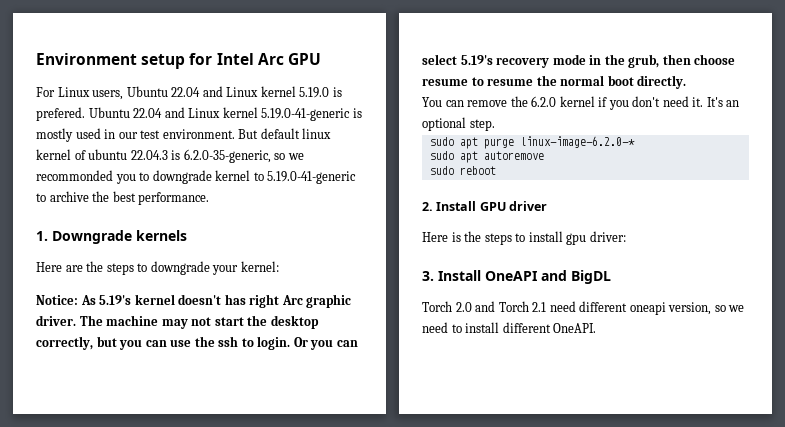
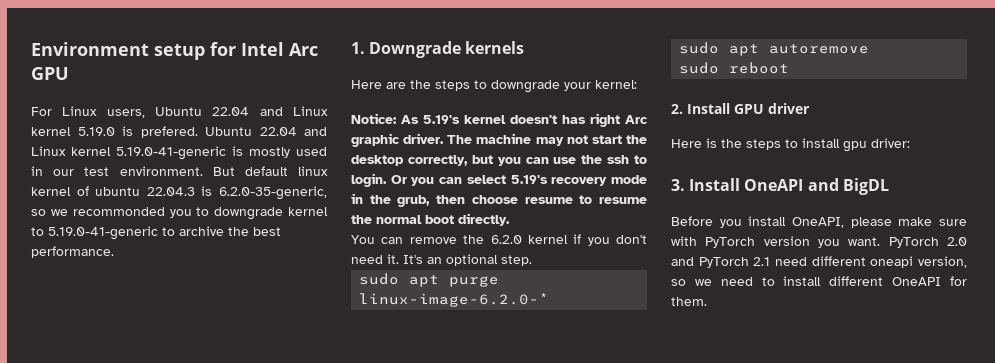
- Torch 2.0 and Torch 2.1 need different oneapi version, so we need to install different OneAPI.
+ Before you install OneAPI, please make sure with PyTorch version you want. PyTorch 2.0 and PyTorch 2.1 need different oneapi version, so we need to install different OneAPI for them.

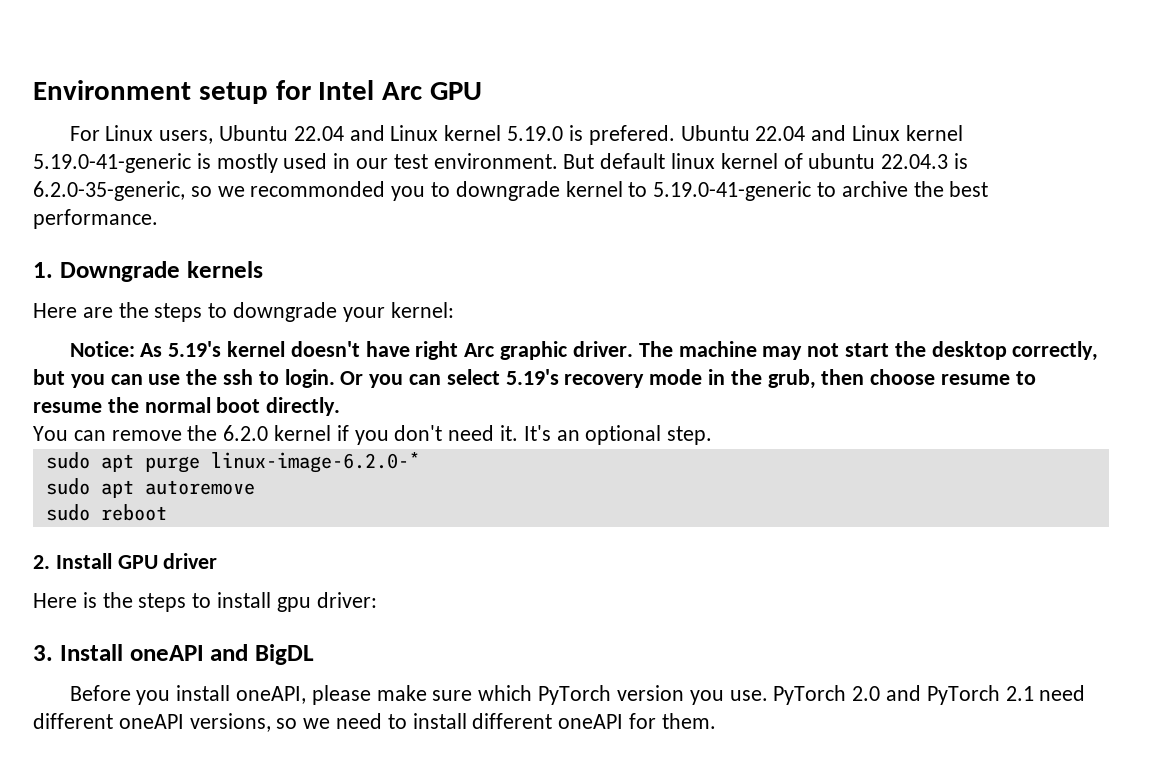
- Notice: As 5.19's kernel doesn't has right Arc graphic driver.
+ Notice: As 5.19's kernel doesn't have right Arc graphic driver.
- 3. Install OneAPI and BigDL
+ 3. Install oneAPI and BigDL
- Before you install OneAPI, please make sure with PyTorch version you want.
+ Before you install oneAPI, please make sure which PyTorch version you use.
- PyTorch 2.0 and PyTorch 2.1 need different oneapi version, so we need to install different OneAPI for them.
+ PyTorch 2.0 and PyTorch 2.1 need different oneAPI versions, so we need to install different oneAPI for them.

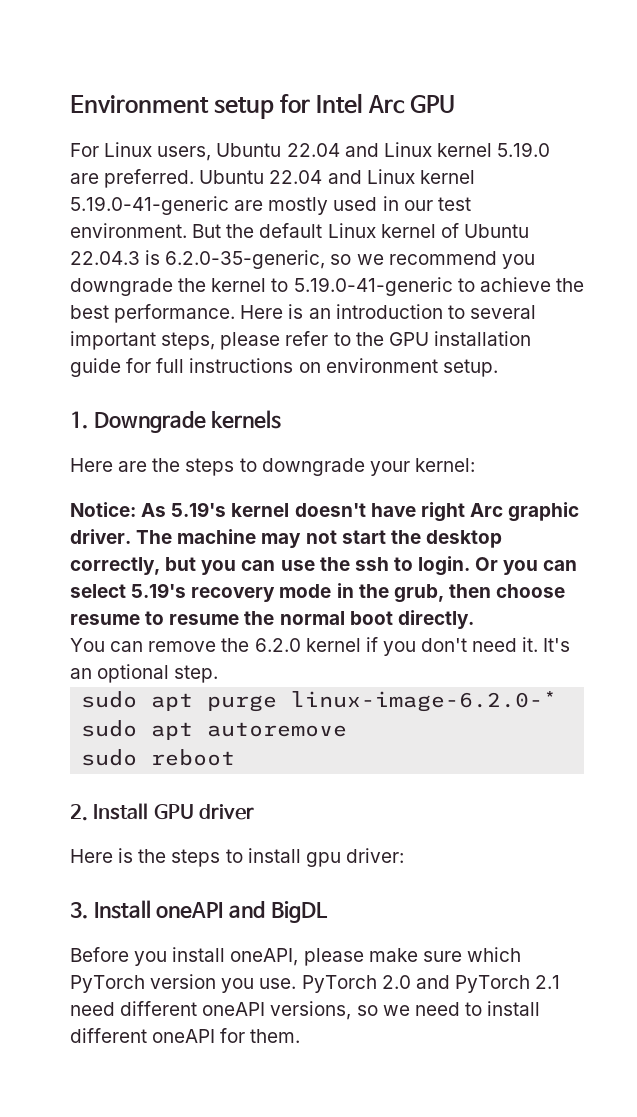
- For Linux users, Ubuntu 22.04 and Linux kernel 5.19.0 is prefered.
+ For Linux users, Ubuntu 22.04 and Linux kernel 5.19.0 are preferred.
- Ubuntu 22.04 and Linux kernel 5.19.0-41-generic is mostly used in our test environment.
+ Ubuntu 22.04 and Linux kernel 5.19.0-41-generic are mostly used in our test environment.
- But default linux kernel of ubuntu 22.04.3 is 6.2.0-35-generic, so we recommonded you to downgrade kernel to 5.19.0-41-generic to archive the best performance.
+ But the default Linux kernel of Ubuntu 22.04.3 is 6.2.0-35-generic, so we recommend you downgrade the kernel to 5.19.0-41-generic to achieve the best performance. Here is an introduction to several important steps, please refer to the GPU installation guide for full instructions on environment setup.

